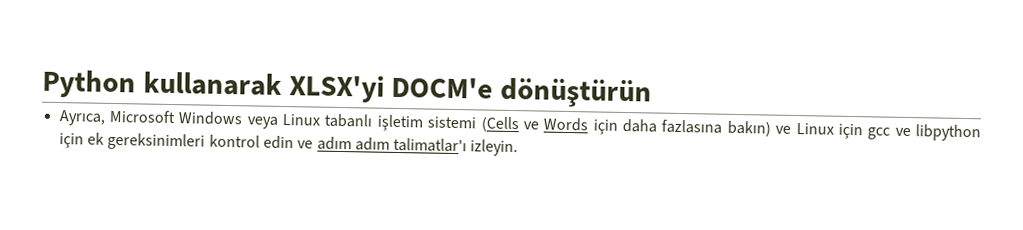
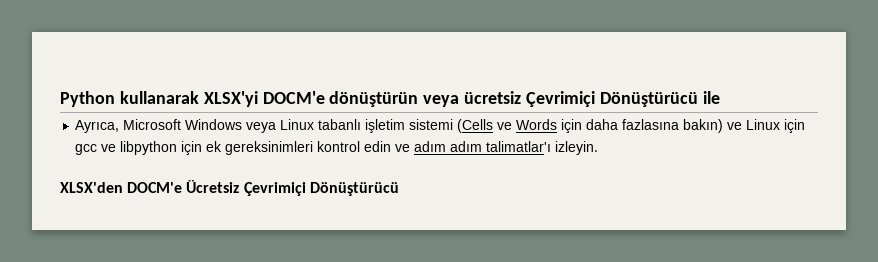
- Python kullanarak XLSX'yi DOCM'e dönüştürün
+ Python kullanarak XLSX'yi DOCM'e dönüştürün veya ücretsiz Çevrimiçi Dönüştürücü ile
+ XLSX'den DOCM'e Ücretsiz Çevrimiçi Dönüştürücü

